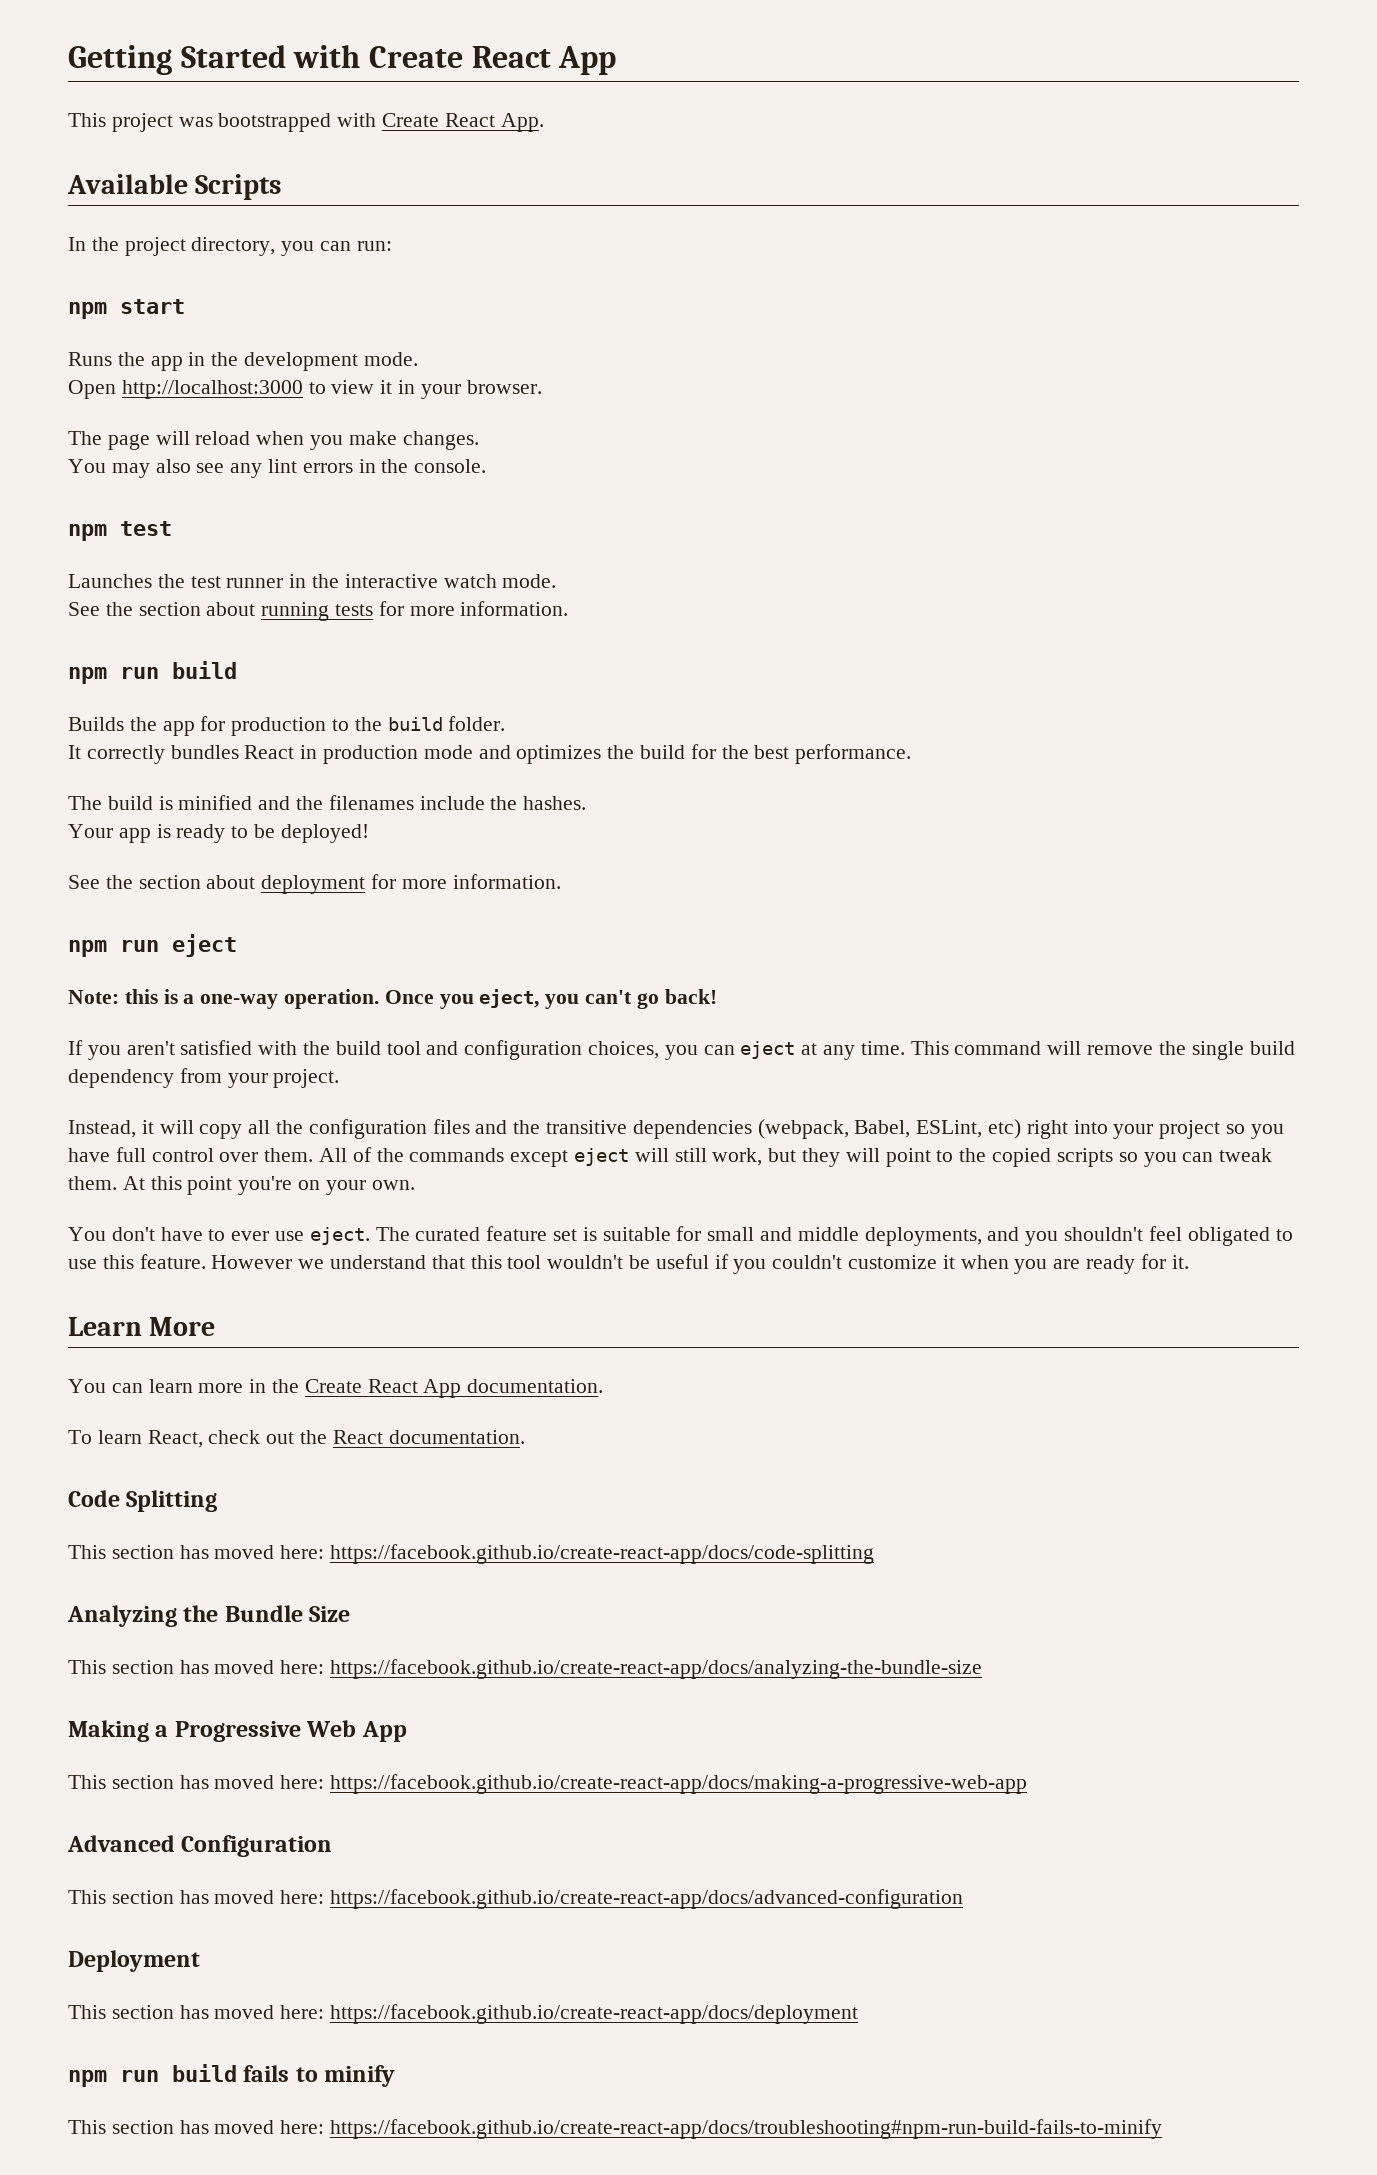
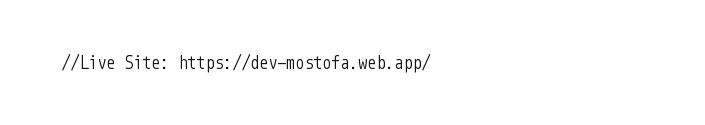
- Getting Started with Create React App
- This project was bootstrapped with Create React App.
- Available Scripts
- In the project directory, you can run:
- npm start
- Runs the app in the development mode.
- Open http://localhost:3000 to view it in your browser.
- The page will reload when you make changes.
- You may also see any lint errors in the console.
- npm test
- Launches the test runner in the interactive watch mode.
- See the section about running tests for more information.
- npm run build
- Builds the app for production to the build folder.
- It correctly bundles React in production mode and optimizes the build for the best performance.
- The build is minified and the filenames include the hashes.
- Your app is ready to be deployed!
- See the section about deployment for more information.
- npm run eject
- Note: this is a one-way operation. Once you eject, you can't go back!
- If you aren't satisfied with the build tool and configuration choices, you can eject at any time. This command will remove the single build dependency from your project.
- Instead, it will copy all the configuration files and the transitive dependencies (webpack, Babel, ESLint, etc) right into your project so you have full control over them. All of the commands except eject will still work, but they will point to the copied scripts so you can tweak them. At this point you're on your own.
- You don't have to ever use eject. The curated feature set is suitable for small and middle deployments, and you shouldn't feel obligated to use this feature. However we understand that this tool wouldn't be useful if you couldn't customize it when you are ready for it.
- Learn More
- You can learn more in the Create React App documentation.
- To learn React, check out the React documentation.
- Code Splitting
- This section has moved here: https://facebook.github.io/create-react-app/docs/code-splitting
- Analyzing the Bundle Size
- This section has moved here: https://facebook.github.io/create-react-app/docs/analyzing-the-bundle-size
- Making a Progressive Web App
- This section has moved here: https://facebook.github.io/create-react-app/docs/making-a-progressive-web-app
- Advanced Configuration
- This section has moved here: https://facebook.github.io/create-react-app/docs/advanced-configuration
- Deployment
- This section has moved here: https://facebook.github.io/create-react-app/docs/deployment
- npm run build fails to minify
- This section has moved here: https://facebook.github.io/create-react-app/docs/troubleshooting#npm-run-build-fails-to-minify
+ //Live Site: https://dev-mostofa.web.app/

